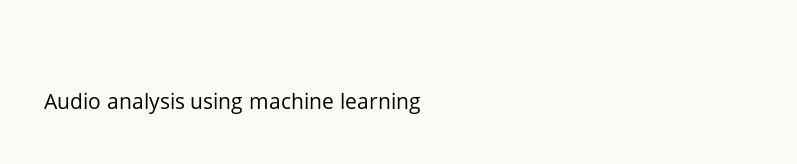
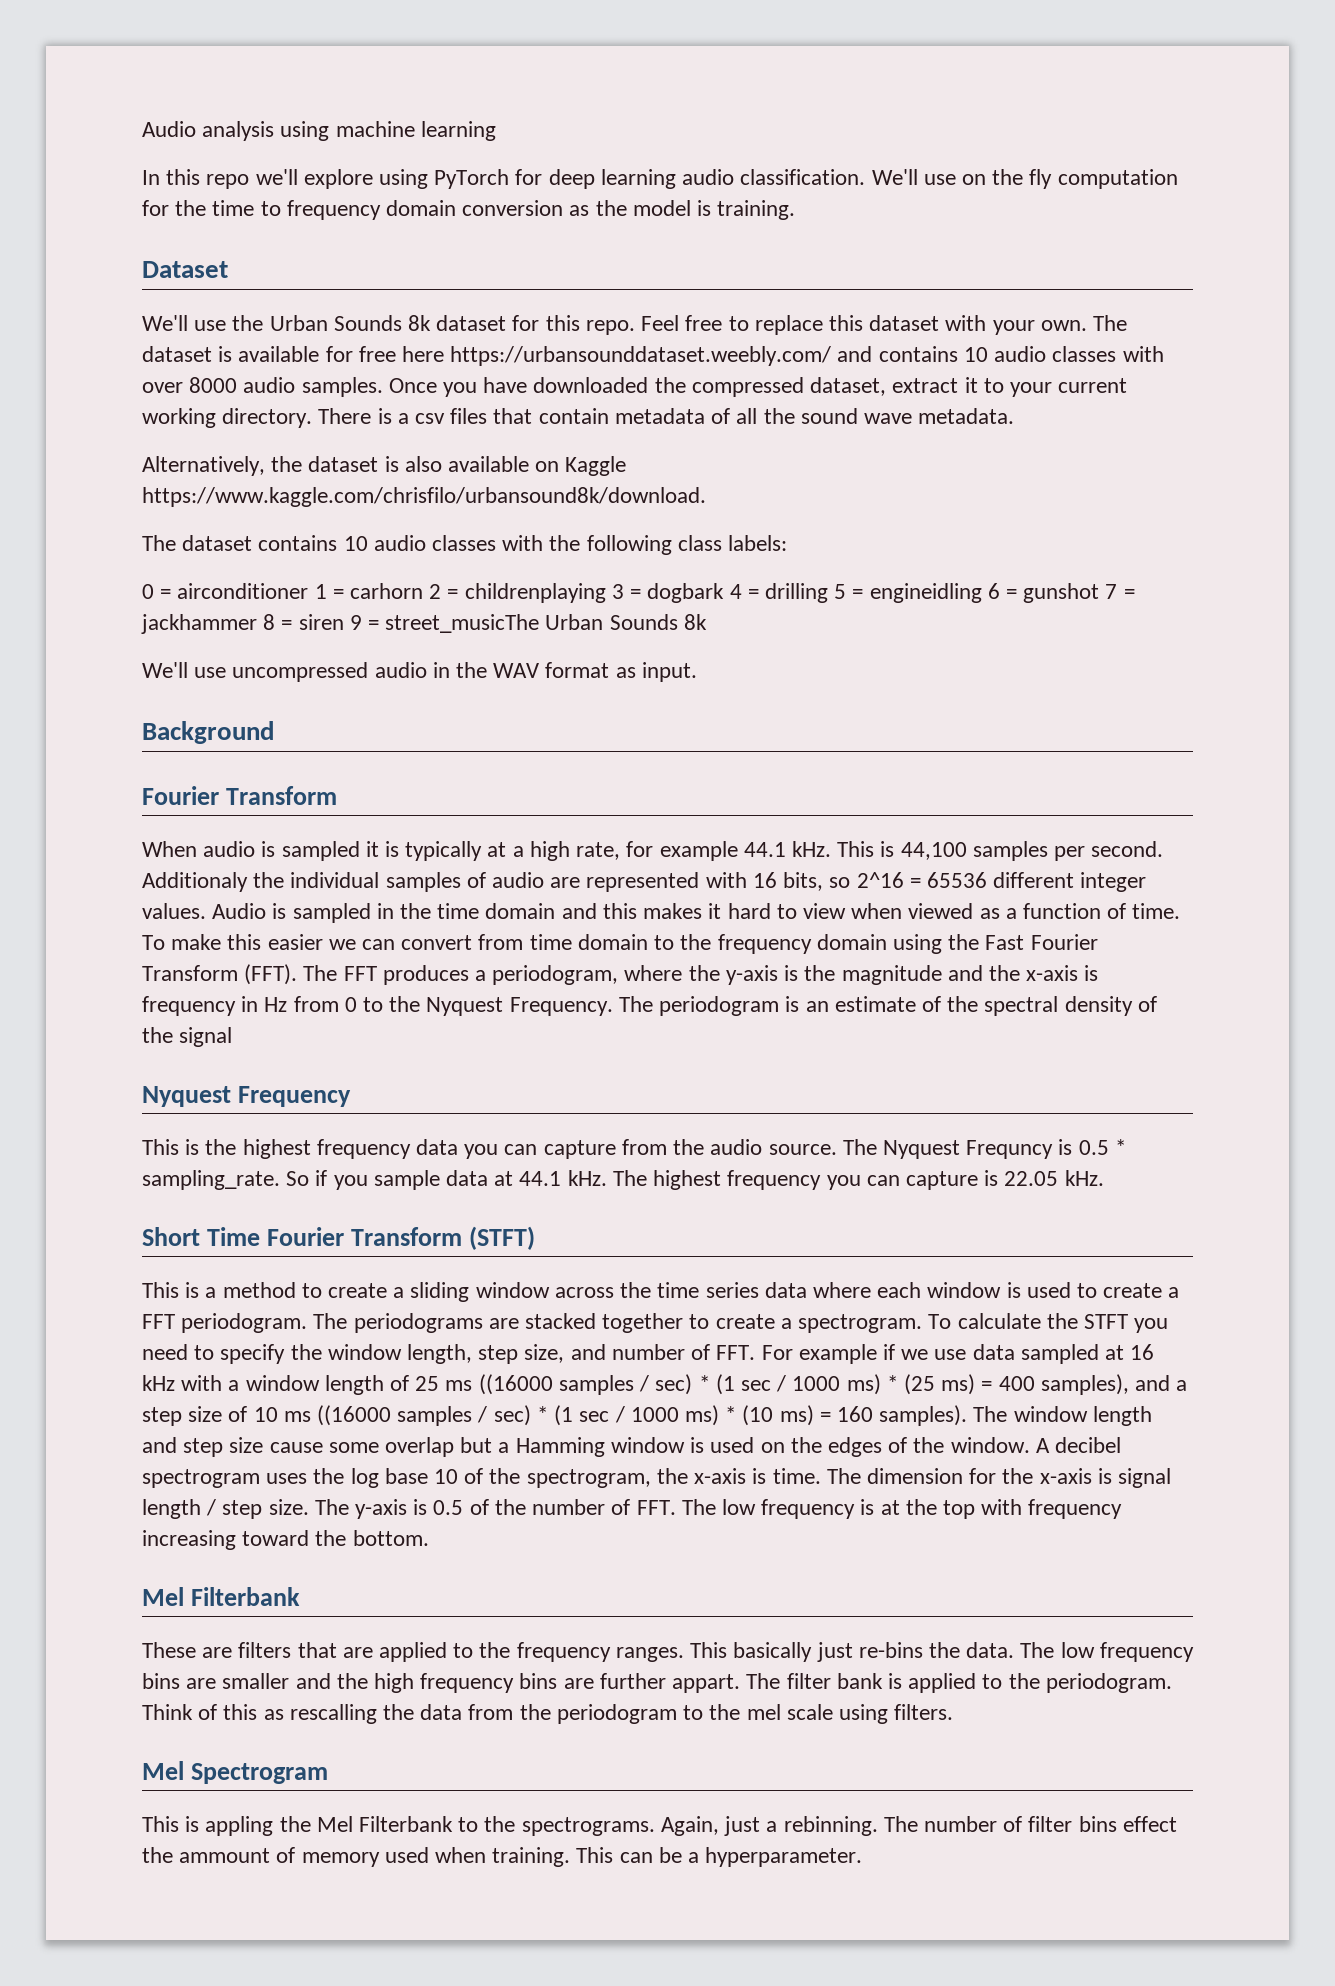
+ In this repo we'll explore using PyTorch for deep learning audio classification. We'll use on the fly computation for the time to frequency domain conversion as the model is training.
+ Dataset
+ We'll use the Urban Sounds 8k dataset for this repo. Feel free to replace this dataset with your own. The dataset is available for free here https://urbansounddataset.weebly.com/ and contains 10 audio classes with over 8000 audio samples. Once you have downloaded the compressed dataset, extract it to your current working directory. There is a csv files that contain metadata of all the sound wave metadata.
+ Alternatively, the dataset is also available on Kaggle https://www.kaggle.com/chrisfilo/urbansound8k/download.
+ The dataset contains 10 audio classes with the following class labels:
+ 0 = airconditioner 1 = carhorn 2 = childrenplaying 3 = dogbark 4 = drilling 5 = engineidling 6 = gunshot 7 = jackhammer 8 = siren 9 = street_musicThe Urban Sounds 8k
+ We'll use uncompressed audio in the WAV format as input.
+ Background
+ Fourier Transform
+ When audio is sampled it is typically at a high rate, for example 44.1 kHz. This is 44,100 samples per second. Additionaly the individual samples of audio are represented with 16 bits, so 2^16 = 65536 different integer values. Audio is sampled in the time domain and this makes it hard to view when viewed as a function of time. To make this easier we can convert from time domain to the frequency domain using the Fast Fourier Transform (FFT). The FFT produces a periodogram, where the y-axis is the magnitude and the x-axis is frequency in Hz from 0 to the Nyquest Frequency. The periodogram is an estimate of the spectral density of the signal
+ Nyquest Frequency
+ This is the highest frequency data you can capture from the audio source. The Nyquest Frequncy is 0.5 * sampling_rate. So if you sample data at 44.1 kHz. The highest frequency you can capture is 22.05 kHz.
+ Short Time Fourier Transform (STFT)
+ This is a method to create a sliding window across the time series data where each window is used to create a FFT periodogram. The periodograms are stacked together to create a spectrogram. To calculate the STFT you need to specify the window length, step size, and number of FFT. For example if we use data sampled at 16 kHz with a window length of 25 ms ((16000 samples / sec) * (1 sec / 1000 ms) * (25 ms) = 400 samples), and a step size of 10 ms ((16000 samples / sec) * (1 sec / 1000 ms) * (10 ms) = 160 samples). The window length and step size cause some overlap but a Hamming window is used on the edges of the window. A decibel spectrogram uses the log base 10 of the spectrogram, the x-axis is time. The dimension for the x-axis is signal length / step size. The y-axis is 0.5 of the number of FFT. The low frequency is at the top with frequency increasing toward the bottom.
+ Mel Filterbank
+ These are filters that are applied to the frequency ranges. This basically just re-bins the data. The low frequency bins are smaller and the high frequency bins are further appart. The filter bank is applied to the periodogram. Think of this as rescalling the data from the periodogram to the mel scale using filters.
+ Mel Spectrogram
+ This is appling the Mel Filterbank to the spectrograms. Again, just a rebinning. The number of filter bins effect the ammount of memory used when training. This can be a hyperparameter.

